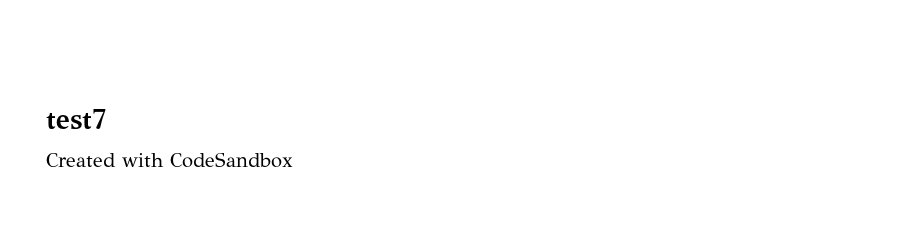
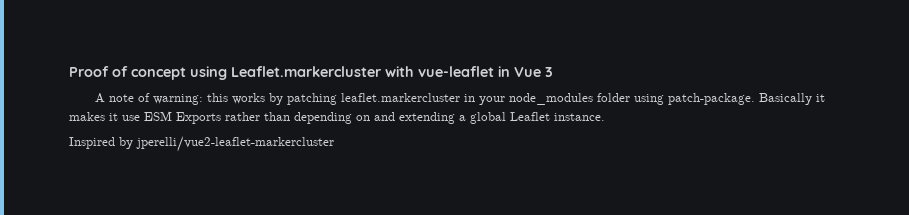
- test7
- Created with CodeSandbox
+ Proof of concept using Leaflet.markercluster with vue-leaflet in Vue 3
+ A note of warning: this works by patching leaflet.markercluster in your node_modules folder using patch-package. Basically it makes it use ESM Exports rather than depending on and extending a global Leaflet instance.
+ Inspired by jperelli/vue2-leaflet-markercluster

